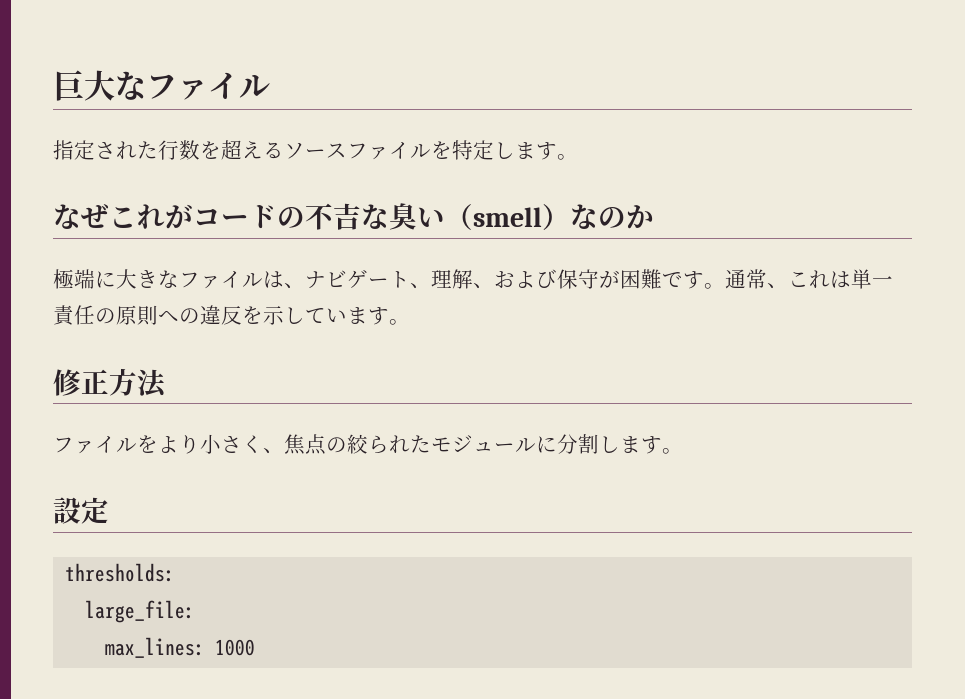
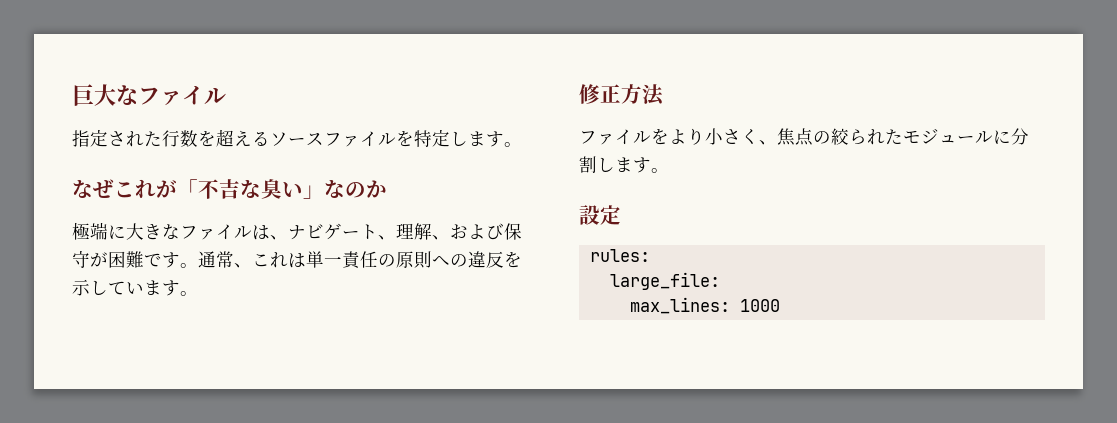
- なぜこれがコードの不吉な臭い（smell）なのか
+ なぜこれが「不吉な臭い」なのか
- thresholds:
+ rules:

